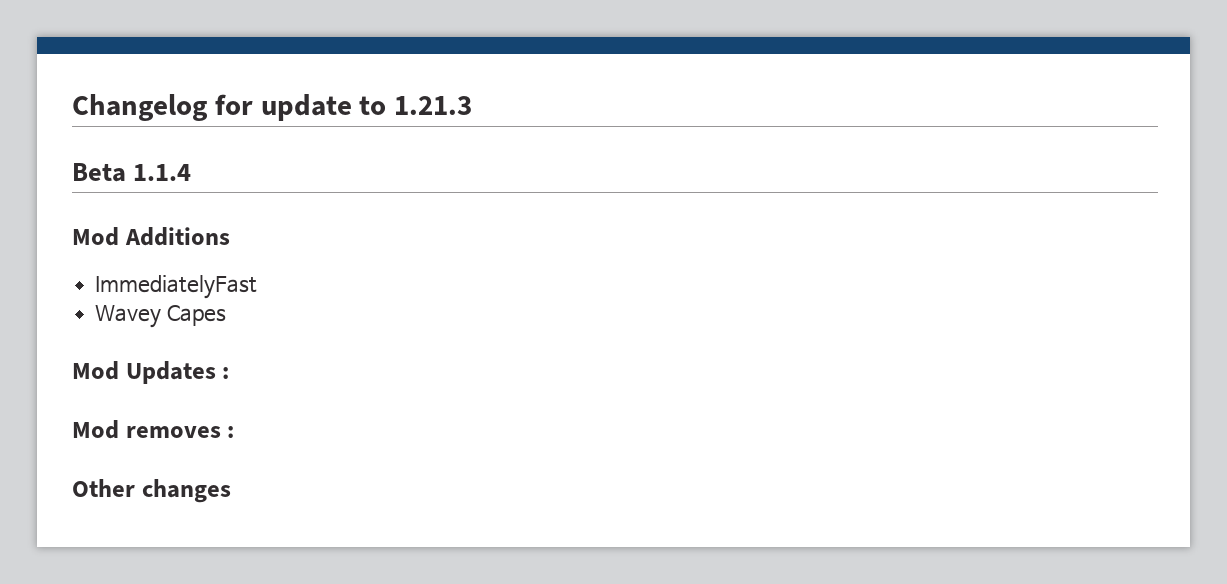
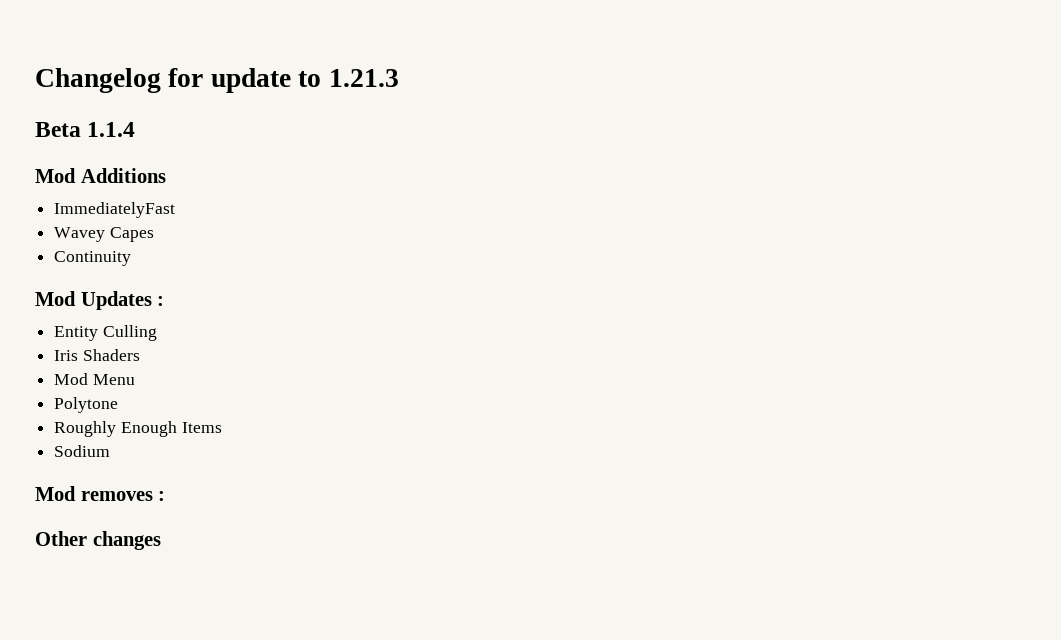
+ Continuity
+ Entity Culling
+ Iris Shaders
+ Mod Menu
+ Polytone
+ Roughly Enough Items
+ Sodium

